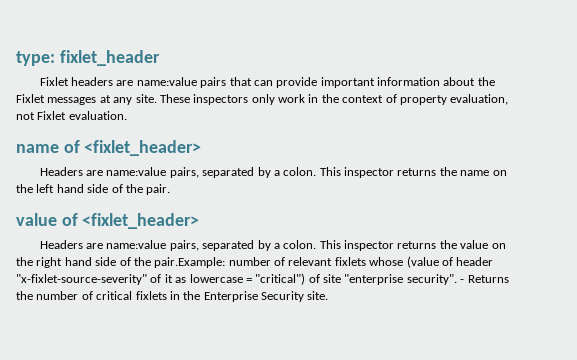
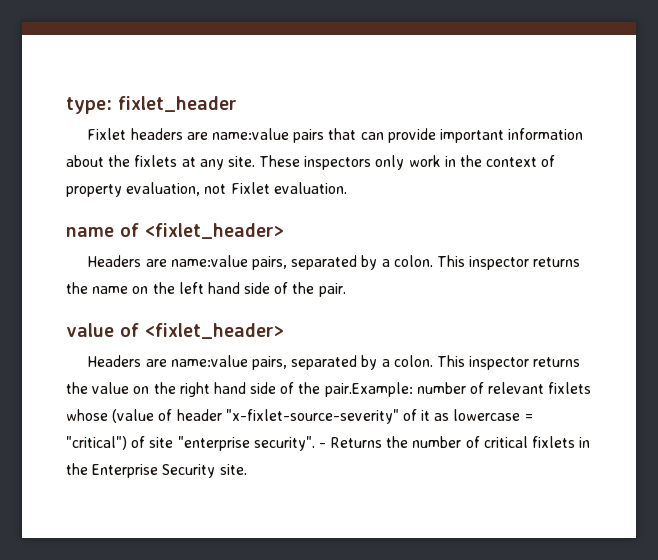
- Fixlet headers are name:value pairs that can provide important information about the Fixlet messages at any site.
+ Fixlet headers are name:value pairs that can provide important information about the fixlets at any site.

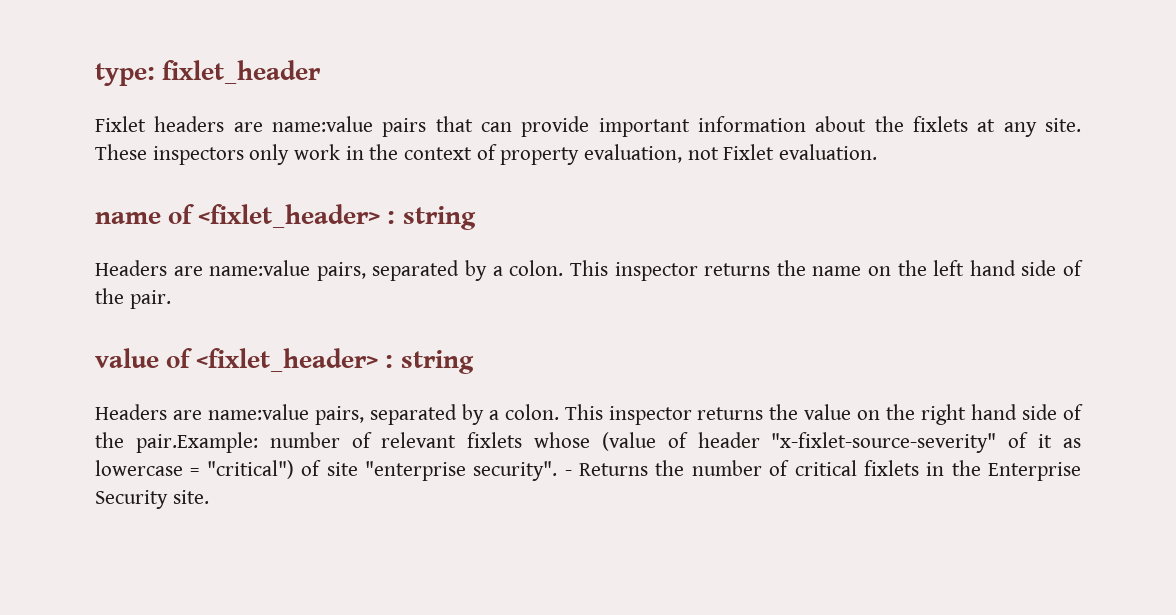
- name of <fixlet_header>
+ name of <fixlet_header> : string
- value of <fixlet_header>
+ value of <fixlet_header> : string

